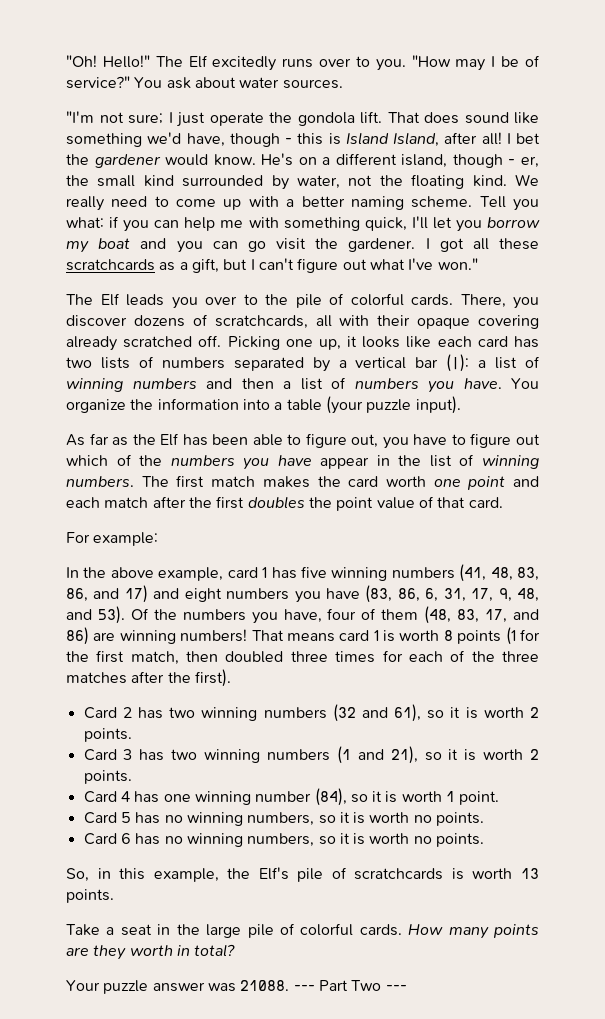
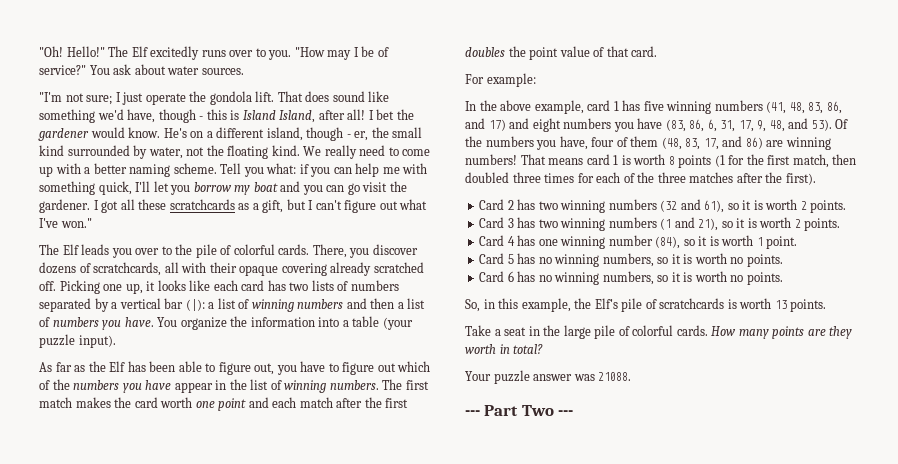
- Your puzzle answer was 21088. --- Part Two ---
+ Your puzzle answer was 21088.
+ --- Part Two ---

